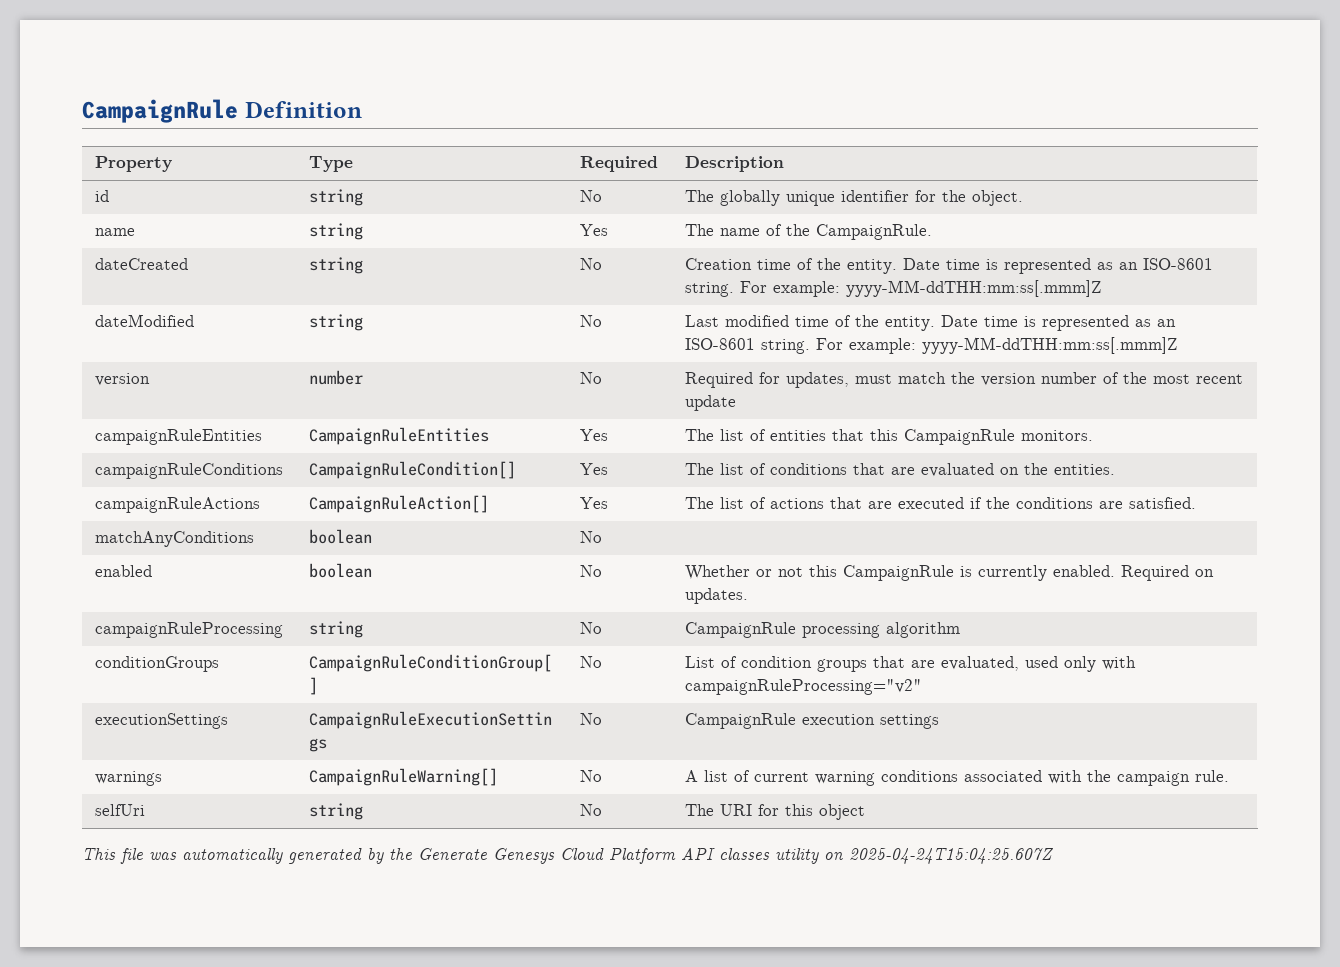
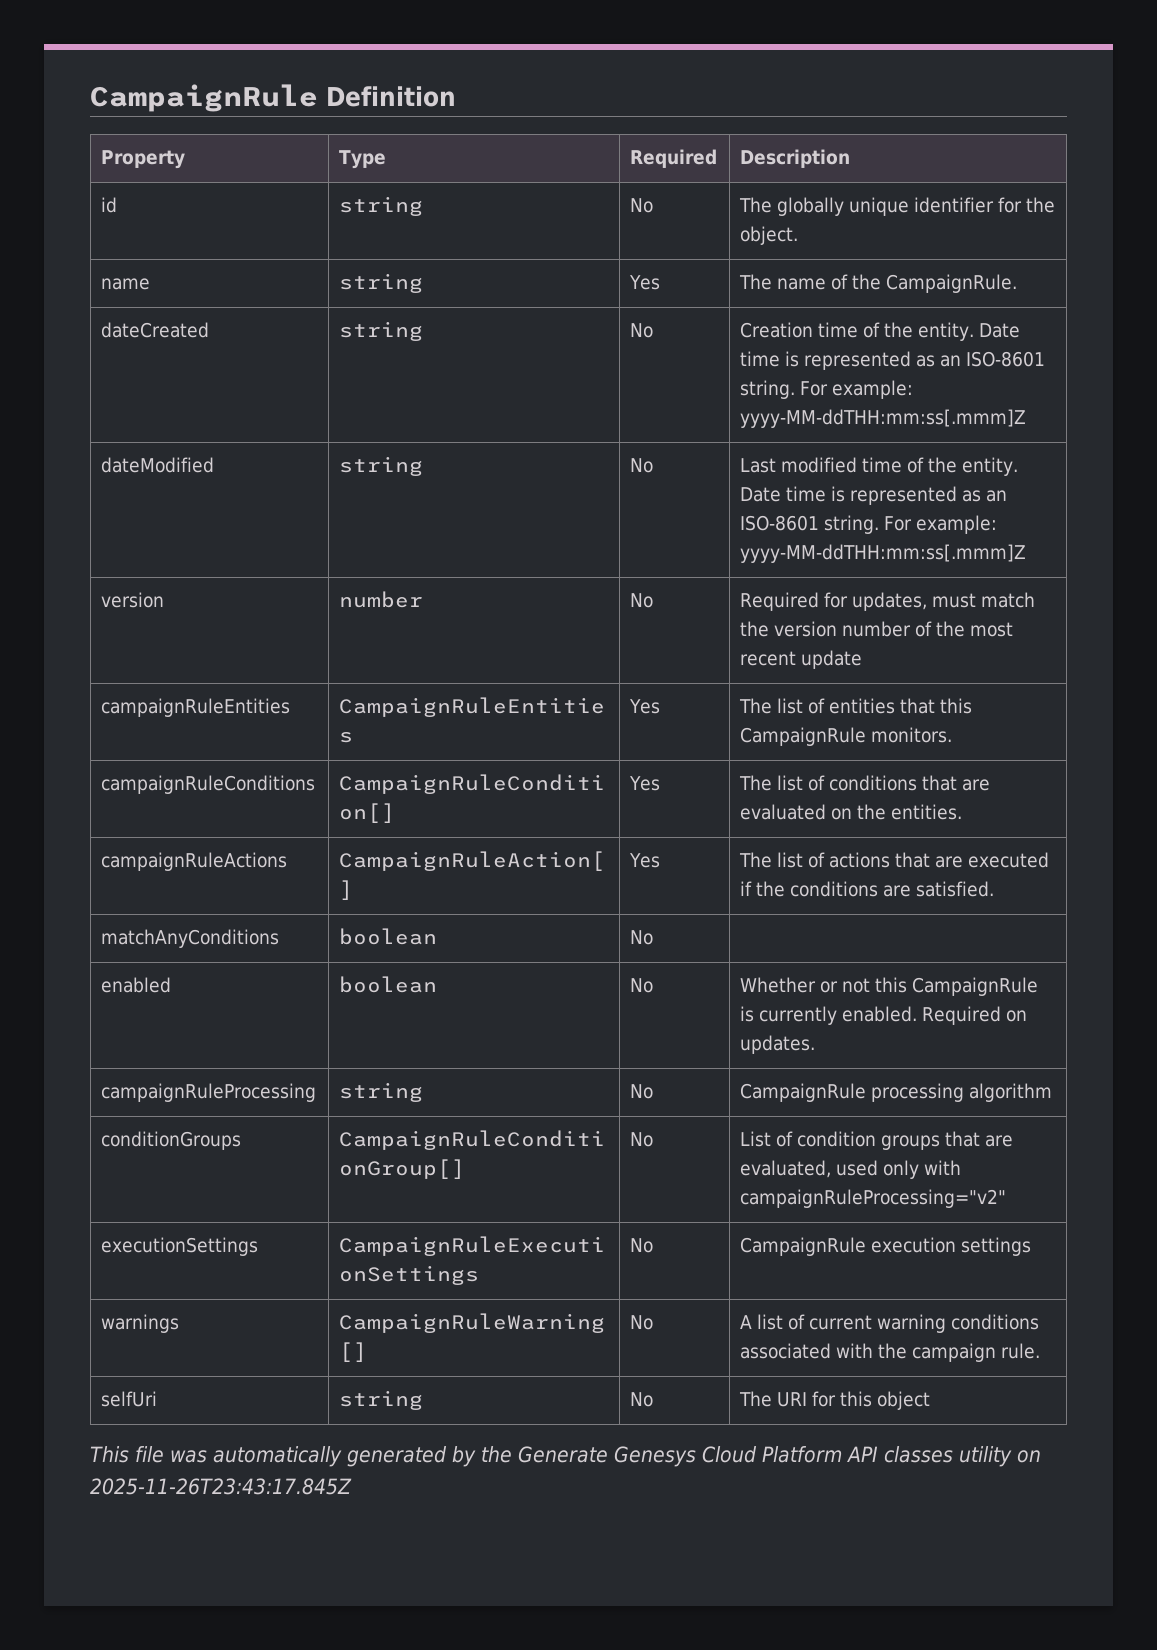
- This file was automatically generated by the Generate Genesys Cloud Platform API classes utility on 2025-04-24T15:04:25.607Z
+ This file was automatically generated by the Generate Genesys Cloud Platform API classes utility on 2025-11-26T23:43:17.845Z

